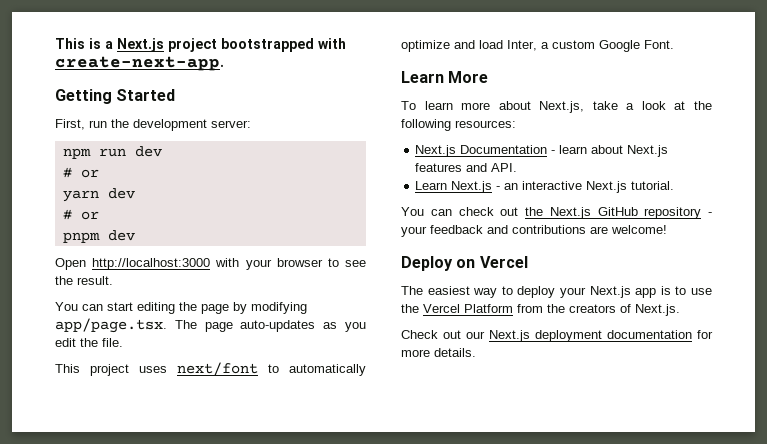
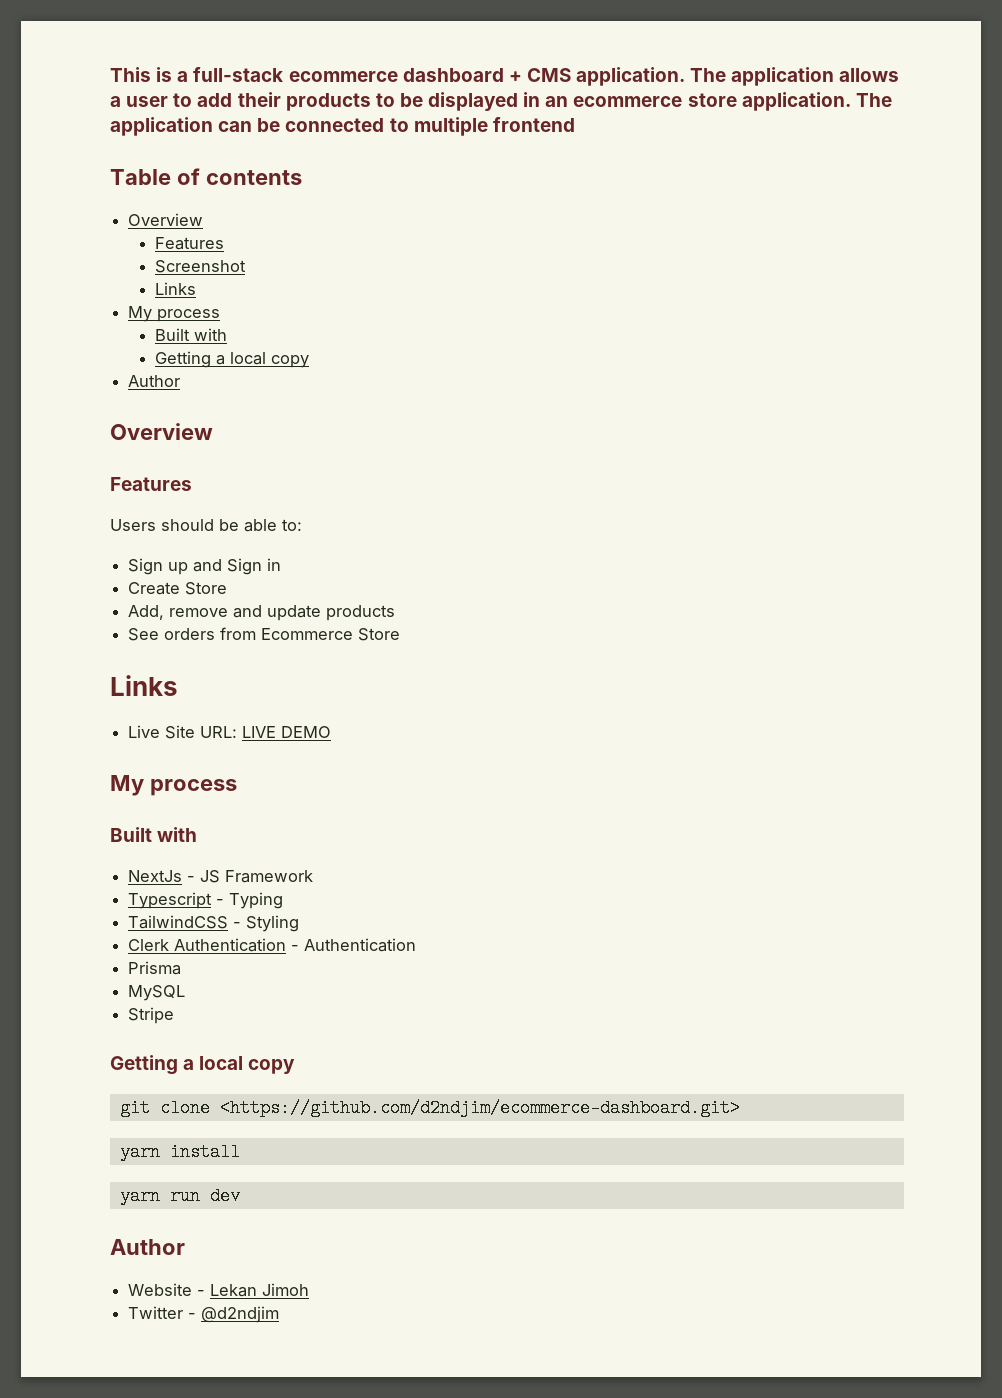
- This is a Next.js project bootstrapped with create-next-app.
- Getting Started
- First, run the development server:
- npm run dev
- # or
- yarn dev
- # or
- pnpm dev
- Open http://localhost:3000 with your browser to see the result.
- You can start editing the page by modifying app/page.tsx. The page auto-updates as you edit the file.
- This project uses next/font to automatically optimize and load Inter, a custom Google Font.
- Learn More
- To learn more about Next.js, take a look at the following resources:
- Next.js Documentation - learn about Next.js features and API.
- Learn Next.js - an interactive Next.js tutorial.
- You can check out the Next.js GitHub repository - your feedback and contributions are welcome!
- Deploy on Vercel
- The easiest way to deploy your Next.js app is to use the Vercel Platform from the creators of Next.js.
- Check out our Next.js deployment documentation for more details.
+ This is a full-stack ecommerce dashboard + CMS application. The application allows a user to add their products to be displayed in an ecommerce store application. The application can be connected to multiple frontend
+ Table of contents
+ Overview
+ Features
+ Screenshot
+ Links
+ My process
+ Built with
+ Getting a local copy
+ Author
+ Overview
+ Features
+ Users should be able to:
+ Sign up and Sign in
+ Create Store
+ Add, remove and update products
+ See orders from Ecommerce Store
+ Links
+ Live Site URL: LIVE DEMO
+ My process
+ Built with
+ NextJs - JS Framework
+ Typescript - Typing
+ TailwindCSS - Styling
+ Clerk Authentication - Authentication
+ Prisma
+ MySQL
+ Stripe
+ Getting a local copy
+ git clone <https://github.com/d2ndjim/ecommerce-dashboard.git>
+ yarn install
+ yarn run dev
+ Author
+ Website - Lekan Jimoh
+ Twitter - @d2ndjim

